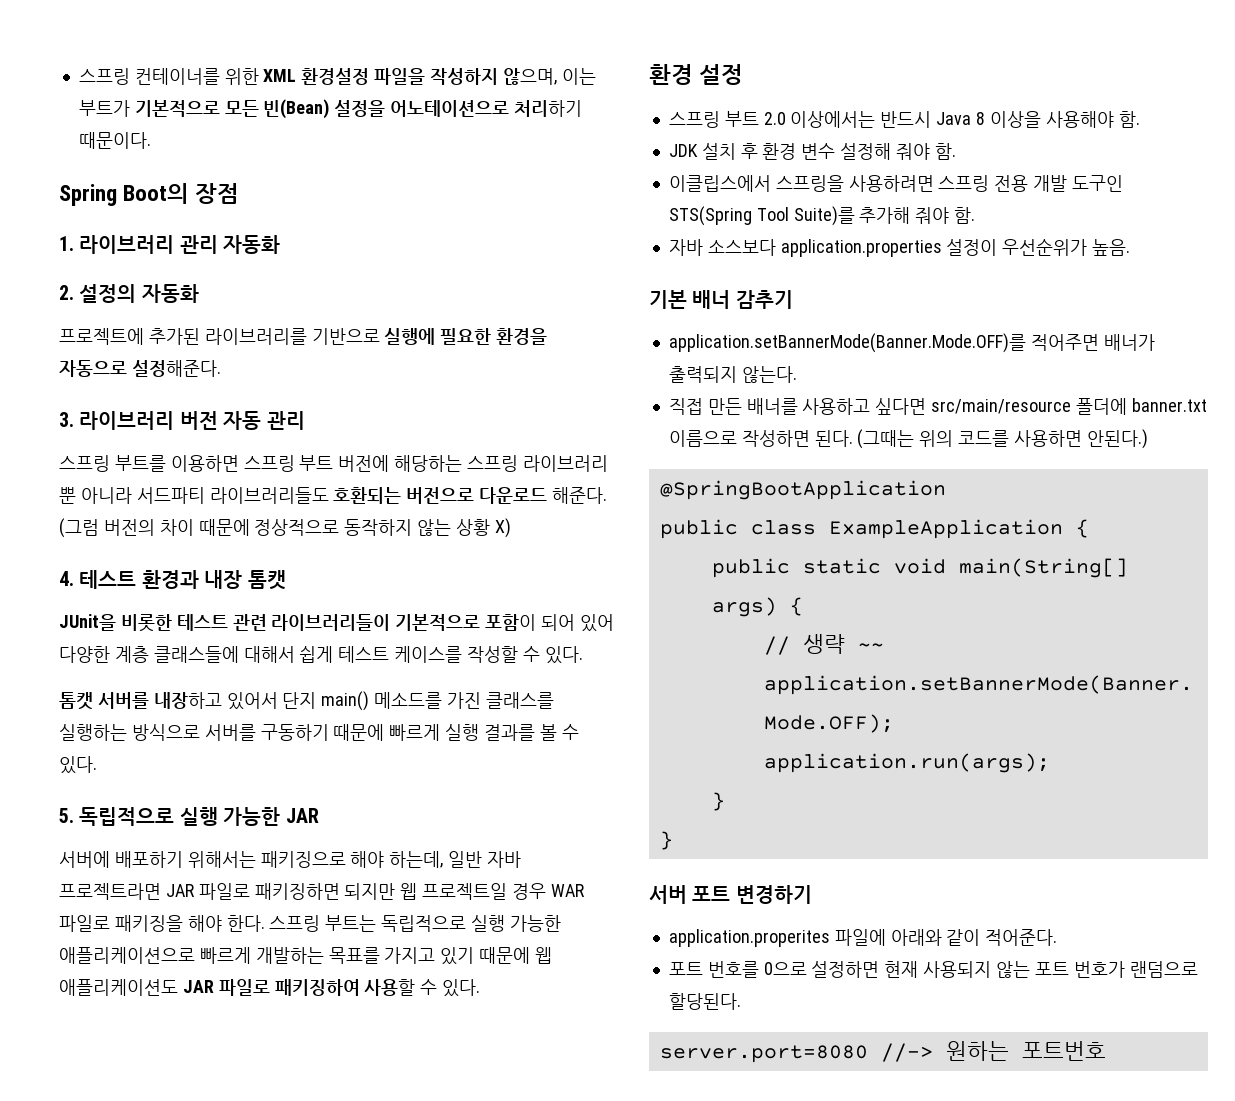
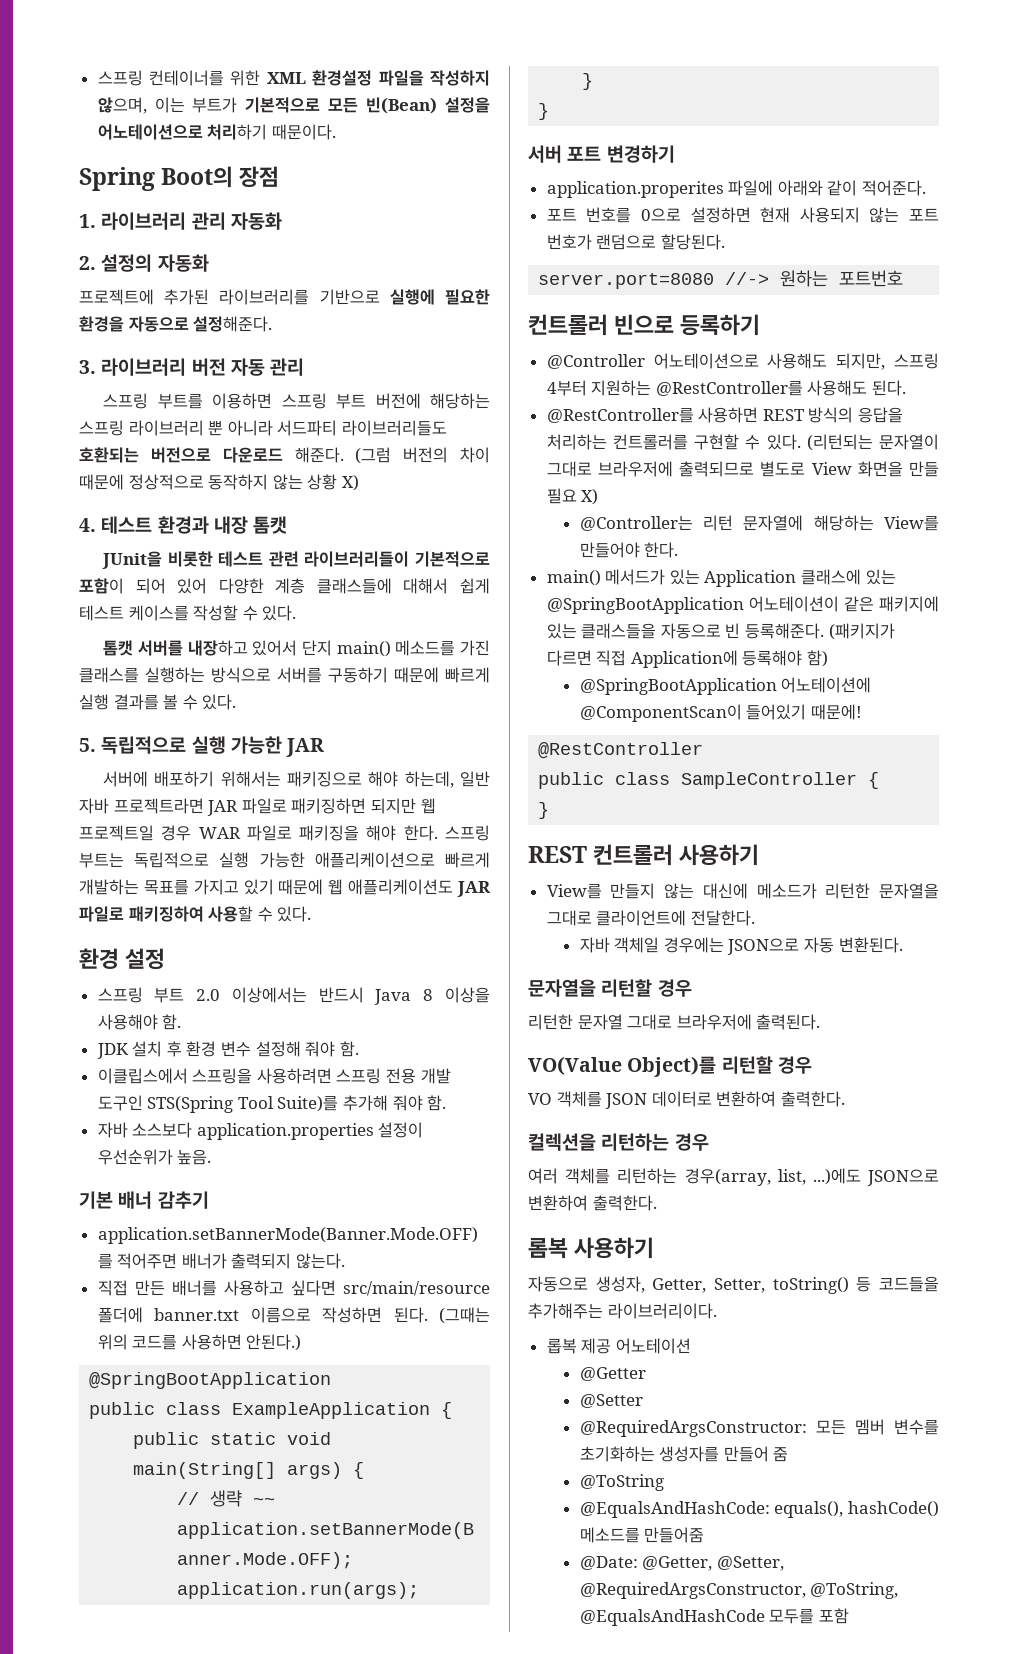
+ 컨트롤러 빈으로 등록하기
+ @Controller 어노테이션으로 사용해도 되지만, 스프링 4부터 지원하는 @RestController를 사용해도 된다.
+ @RestController를 사용하면 REST 방식의 응답을 처리하는 컨트롤러를 구현할 수 있다. (리턴되는 문자열이 그대로 브라우저에 출력되므로 별도로 View 화면을 만들 필요 X)
+ @Controller는 리턴 문자열에 해당하는 View를 만들어야 한다.
+ main() 메서드가 있는 Application 클래스에 있는 @SpringBootApplication 어노테이션이 같은 패키지에 있는 클래스들을 자동으로 빈 등록해준다. (패키지가 다르면 직접 Application에 등록해야 함)
+ @SpringBootApplication 어노테이션에 @ComponentScan이 들어있기 때문에!
+ @RestController
+ public class SampleController {
+ }
+ REST 컨트롤러 사용하기
+ View를 만들지 않는 대신에 메소드가 리턴한 문자열을 그대로 클라이언트에 전달한다.
+ 자바 객체일 경우에는 JSON으로 자동 변환된다.
+ 문자열을 리턴할 경우
+ 리턴한 문자열 그대로 브라우저에 출력된다.
+ VO(Value Object)를 리턴할 경우
+ VO 객체를 JSON 데이터로 변환하여 출력한다.
+ 컬렉션을 리턴하는 경우
+ 여러 객체를 리턴하는 경우(array, list, ...)에도 JSON으로 변환하여 출력한다.
+ 롬복 사용하기
+ 자동으로 생성자, Getter, Setter, toString() 등 코드들을 추가해주는 라이브러리이다.
+ 롭복 제공 어노테이션
+ @Getter
+ @Setter
+ @RequiredArgsConstructor: 모든 멤버 변수를 초기화하는 생성자를 만들어 줌
+ @ToString
+ @EqualsAndHashCode: equals(), hashCode() 메소드를 만들어줌
+ @Date: @Getter, @Setter, @RequiredArgsConstructor, @ToString, @EqualsAndHashCode 모두를 포함

